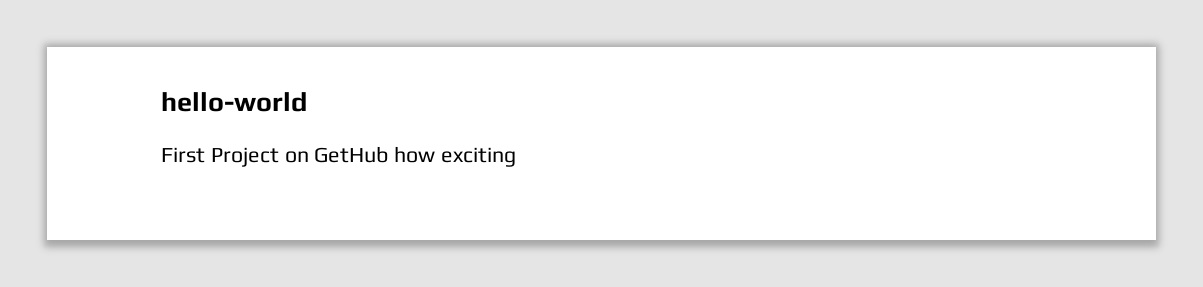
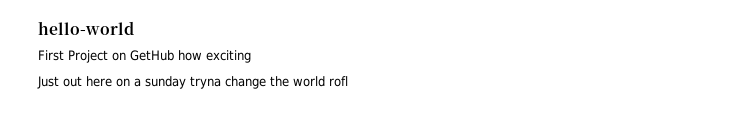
+ Just out here on a sunday tryna change the world rofl

